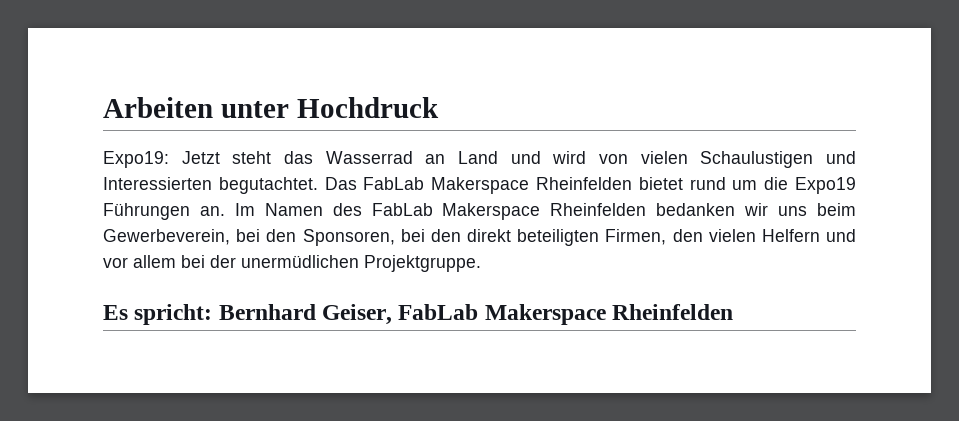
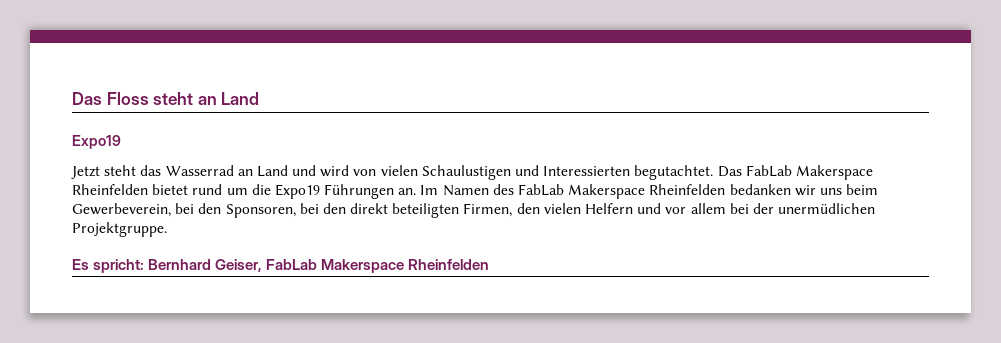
- Arbeiten unter Hochdruck
- Expo19: Jetzt steht das Wasserrad an Land und wird von vielen Schaulustigen und Interessierten begutachtet.
+ Das Floss steht an Land
+ Expo19
+ Jetzt steht das Wasserrad an Land und wird von vielen Schaulustigen und Interessierten begutachtet.

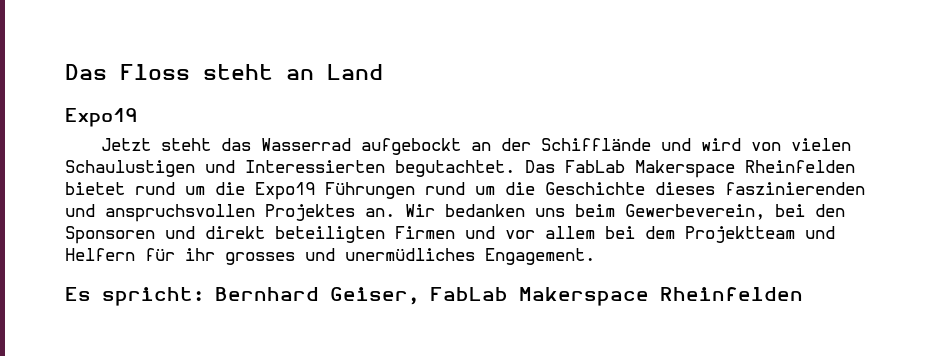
- Jetzt steht das Wasserrad an Land und wird von vielen Schaulustigen und Interessierten begutachtet.
+ Jetzt steht das Wasserrad aufgebockt an der Schifflände und wird von vielen Schaulustigen und Interessierten begutachtet.
- Das FabLab Makerspace Rheinfelden bietet rund um die Expo19 Führungen an. Im Namen des FabLab Makerspace Rheinfelden bedanken wir uns beim Gewerbeverein, bei den Sponsoren, bei den direkt beteiligten Firmen, den vielen Helfern und vor allem bei der unermüdlichen Projektgruppe.
+ Das FabLab Makerspace Rheinfelden bietet rund um die Expo19 Führungen rund um die Geschichte dieses faszinierenden und anspruchsvollen Projektes an. Wir bedanken uns beim Gewerbeverein, bei den Sponsoren und direkt beteiligten Firmen und vor allem bei dem Projektteam und Helfern für ihr grosses und unermüdliches Engagement.

